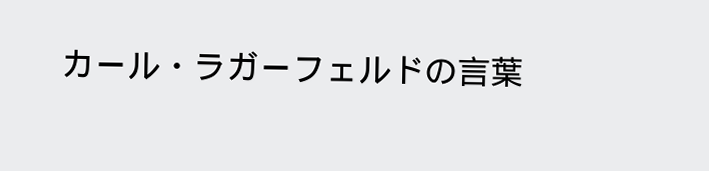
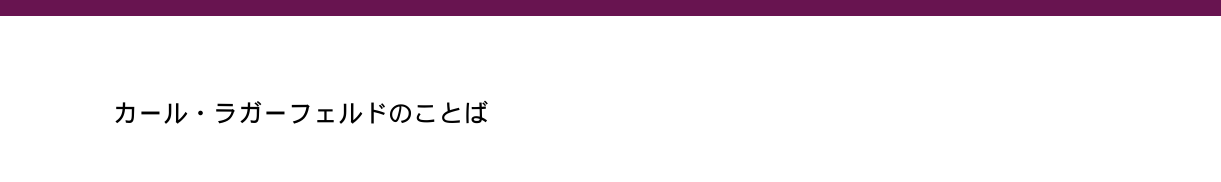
- カール・ラガーフェルドの言葉
+ カール・ラガーフェルドのことば

